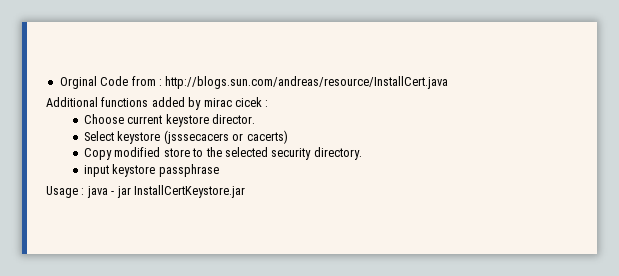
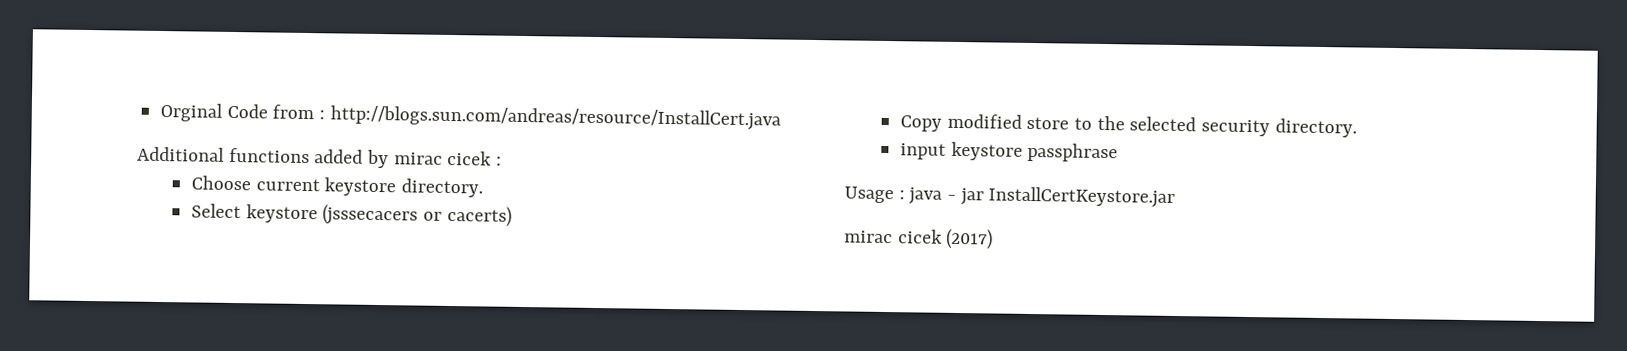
- Choose current keystore director.
+ Choose current keystore directory.
+ mirac cicek (2017)

